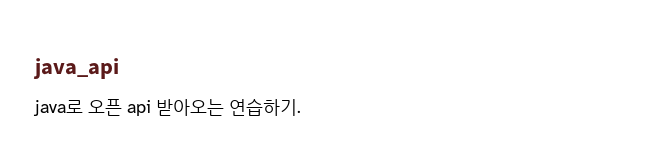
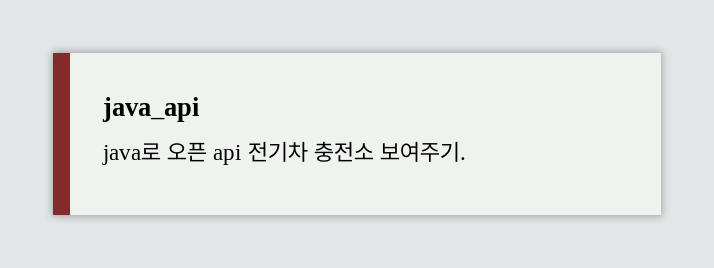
- java로 오픈 api 받아오는 연습하기.
+ java로 오픈 api 전기차 충전소 보여주기.

